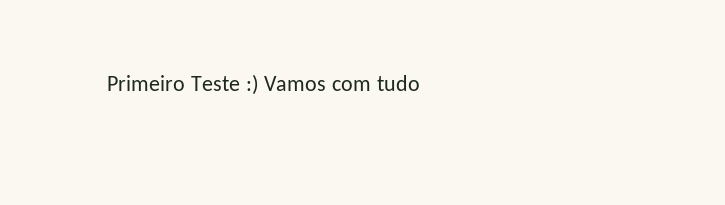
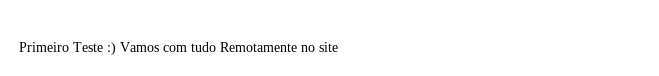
- Primeiro Teste :) Vamos com tudo
+ Primeiro Teste :) Vamos com tudo Remotamente no site

